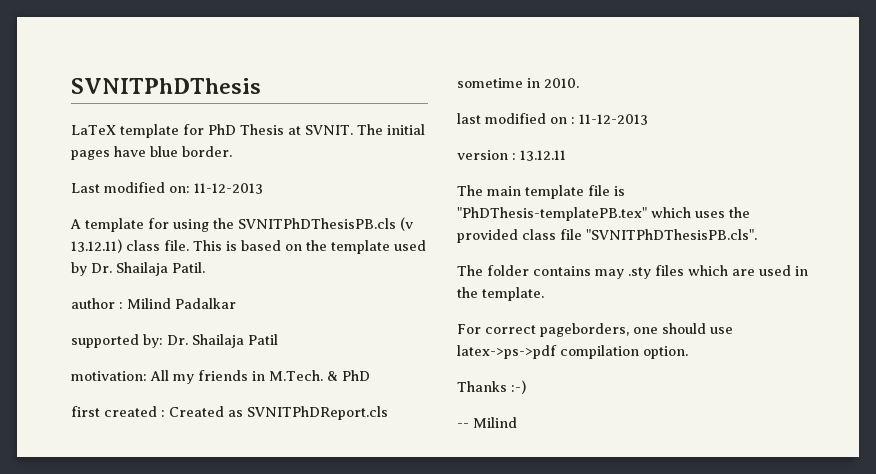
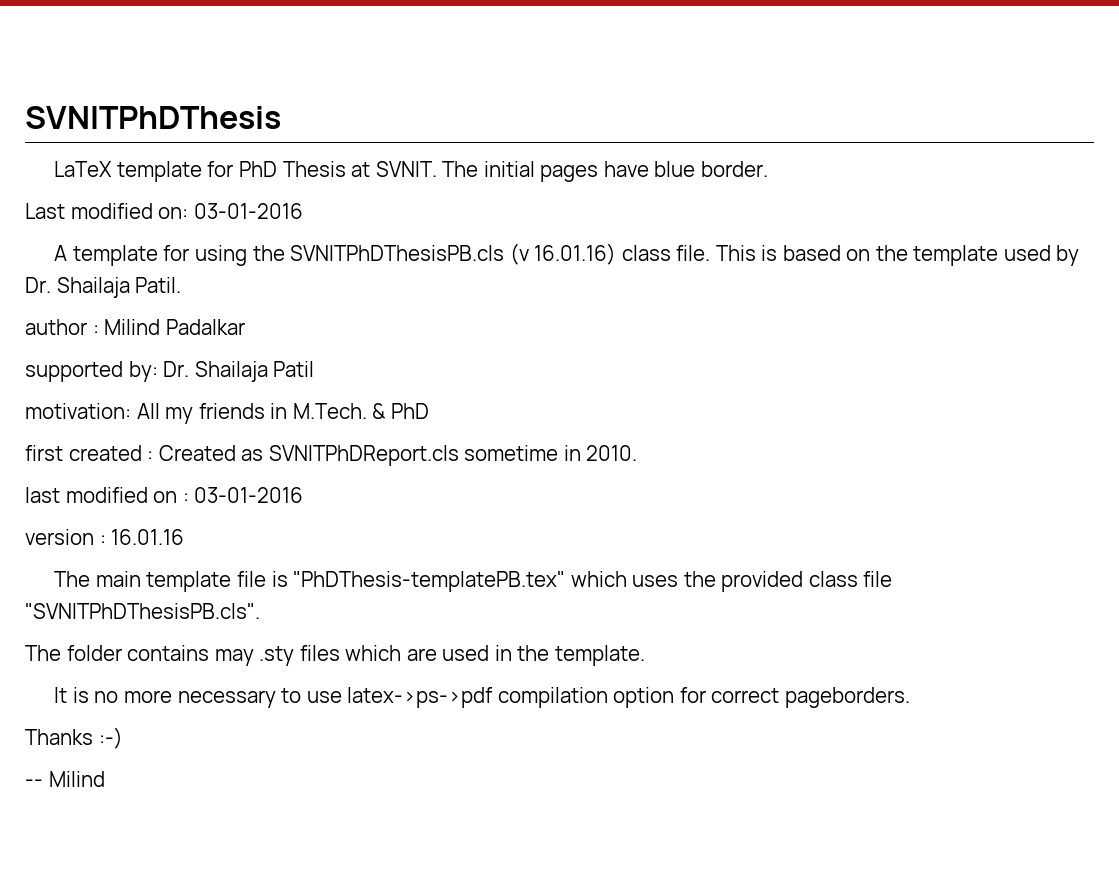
- Last modified on: 11-12-2013
+ Last modified on: 03-01-2016
- A template for using the SVNITPhDThesisPB.cls (v 13.12.11) class file.
+ A template for using the SVNITPhDThesisPB.cls (v 16.01.16) class file.
- last modified on : 11-12-2013
+ last modified on : 03-01-2016
- version : 13.12.11
+ version : 16.01.16
- For correct pageborders, one should use latex->ps->pdf compilation option.
+ It is no more necessary to use latex->ps->pdf compilation option for correct pageborders.

